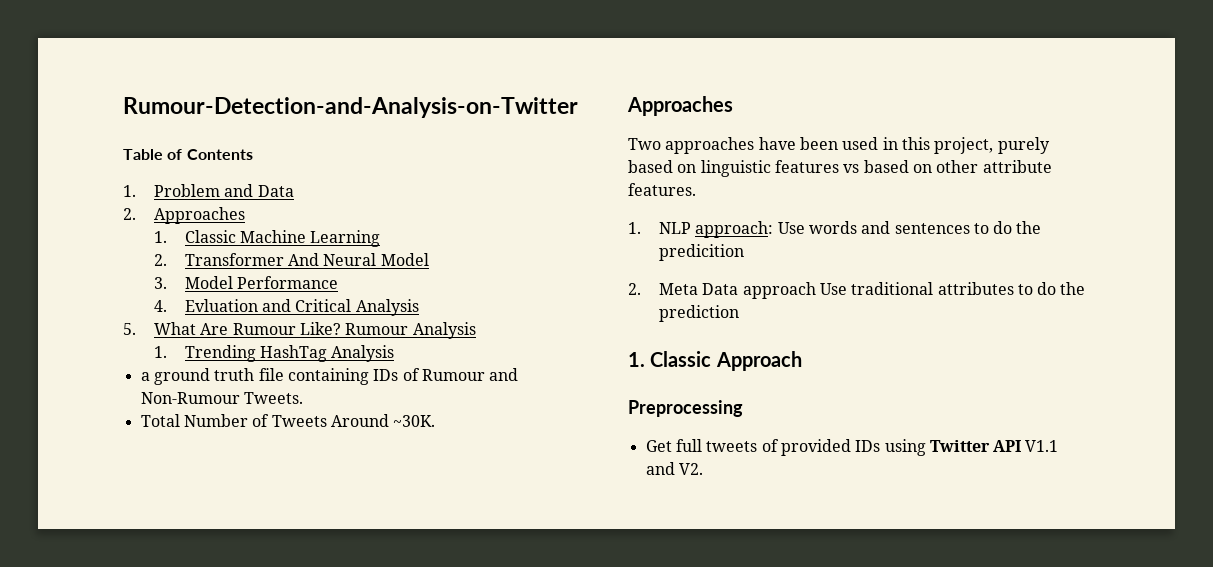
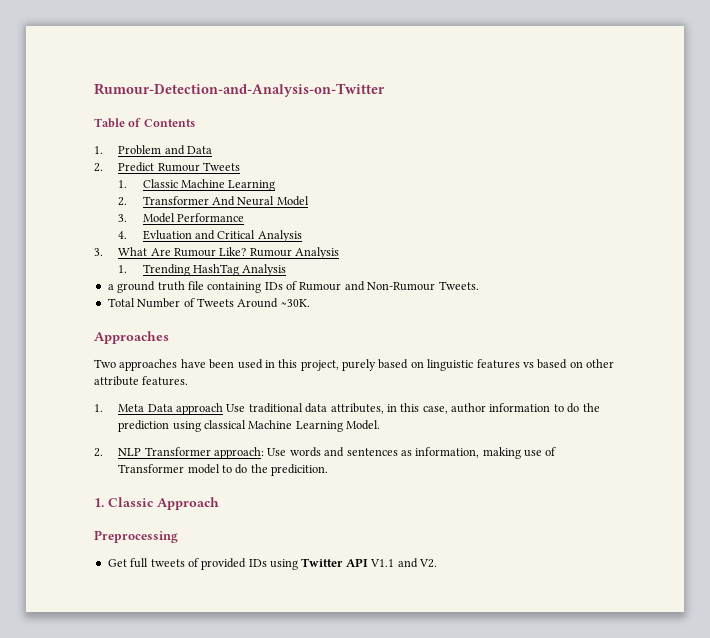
- 2. Approaches
+ 2. Predict Rumour Tweets
- 5. What Are Rumour Like?
+ 3. What Are Rumour Like?
- 1. NLP approach: Use words and sentences to do the predicition
- 2. Meta Data approach Use traditional attributes to do the prediction
+ 1. Meta Data approach Use traditional data attributes, in this case, author information to do the prediction using classical Machine Learning Model.
+ 2. NLP Transformer approach: Use words and sentences as information, making use of Transformer model to do the predicition.

